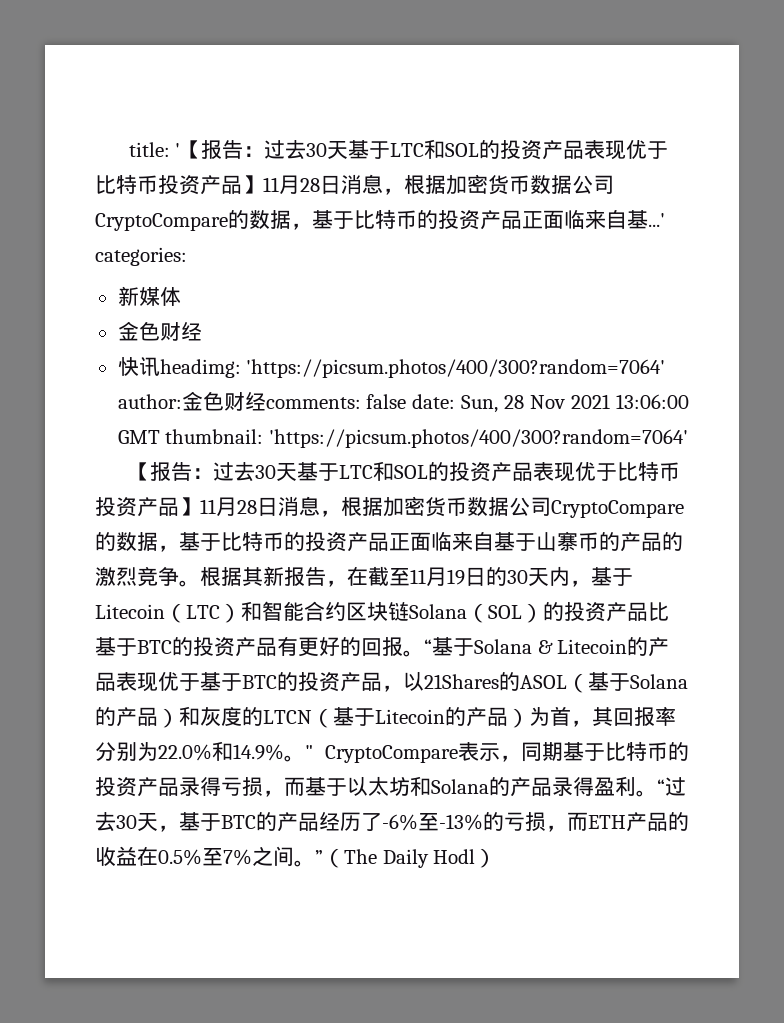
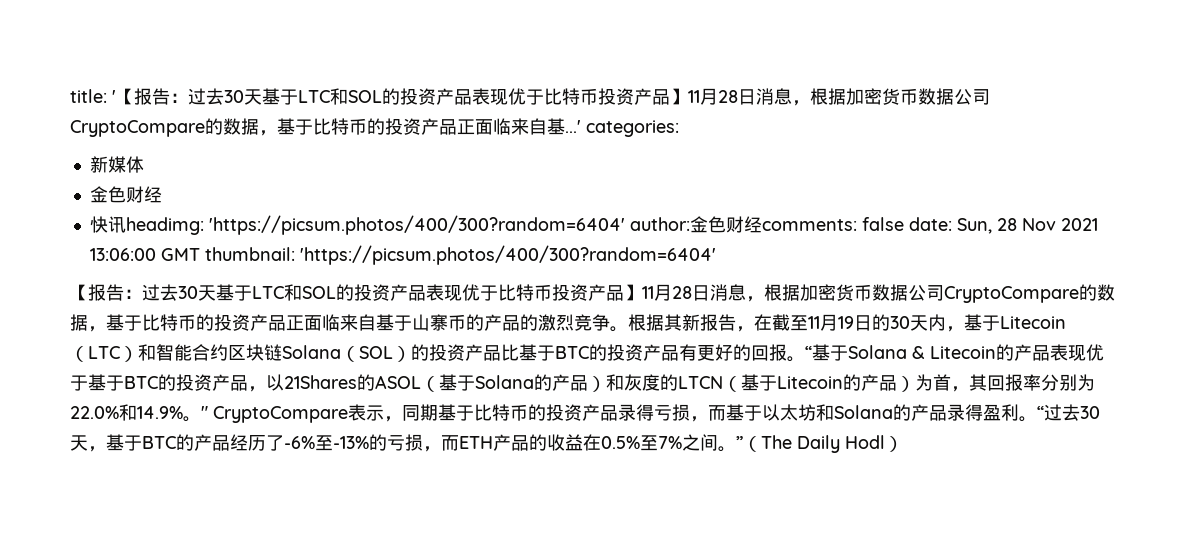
- 快讯headimg: 'https://picsum.photos/400/300?random=7064' author:金色财经comments: false date: Sun, 28 Nov 2021 13:06:00 GMT thumbnail: 'https://picsum.photos/400/300?random=7064'
+ 快讯headimg: 'https://picsum.photos/400/300?random=6404' author:金色财经comments: false date: Sun, 28 Nov 2021 13:06:00 GMT thumbnail: 'https://picsum.photos/400/300?random=6404'

